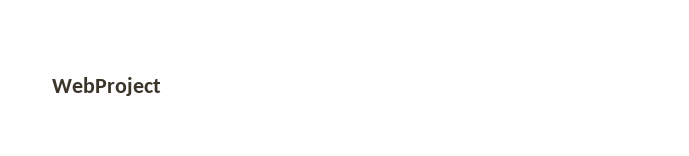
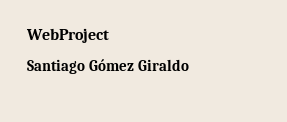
+ Santiago Gómez Giraldo

